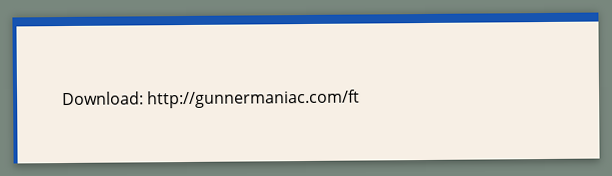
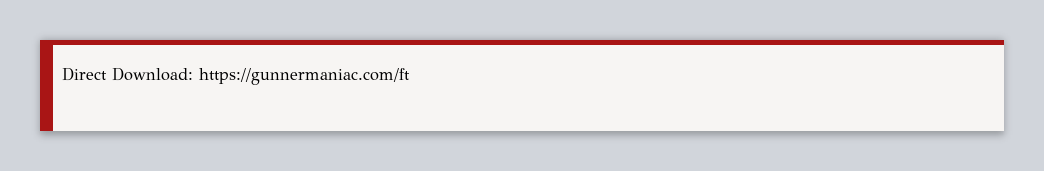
- Download: http://gunnermaniac.com/ft
+ Direct Download: https://gunnermaniac.com/ft

